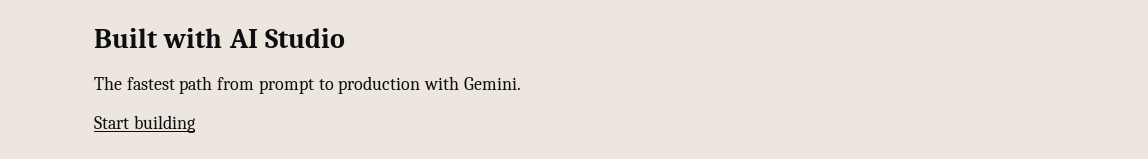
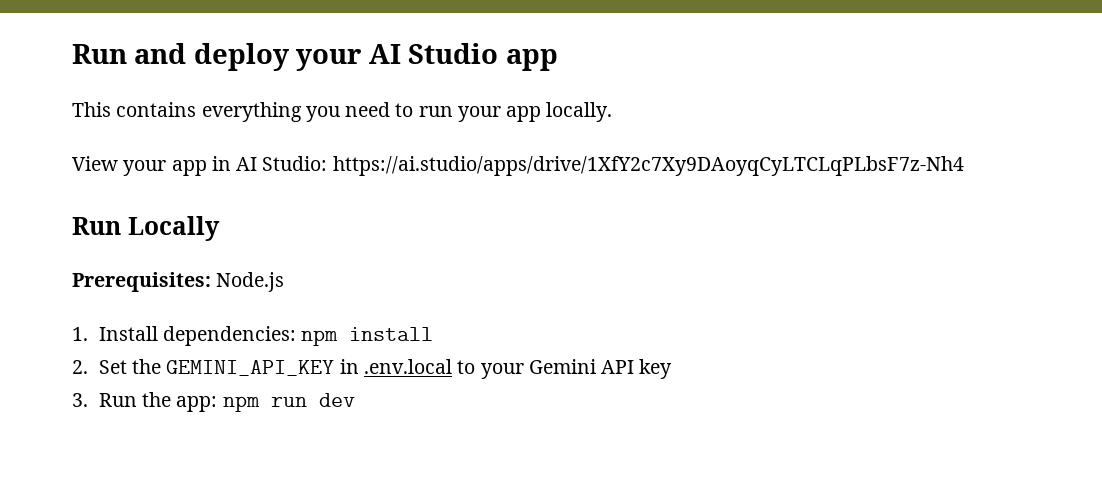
- Built with AI Studio
- The fastest path from prompt to production with Gemini.
- Start building
+ Run and deploy your AI Studio app
+ This contains everything you need to run your app locally.
+ View your app in AI Studio: https://ai.studio/apps/drive/1XfY2c7Xy9DAoyqCyLTCLqPLbsF7z-Nh4
+ Run Locally
+ Prerequisites: Node.js
+ 1. Install dependencies: npm install
+ 2. Set the GEMINI_API_KEY in .env.local to your Gemini API key
+ 3. Run the app: npm run dev

